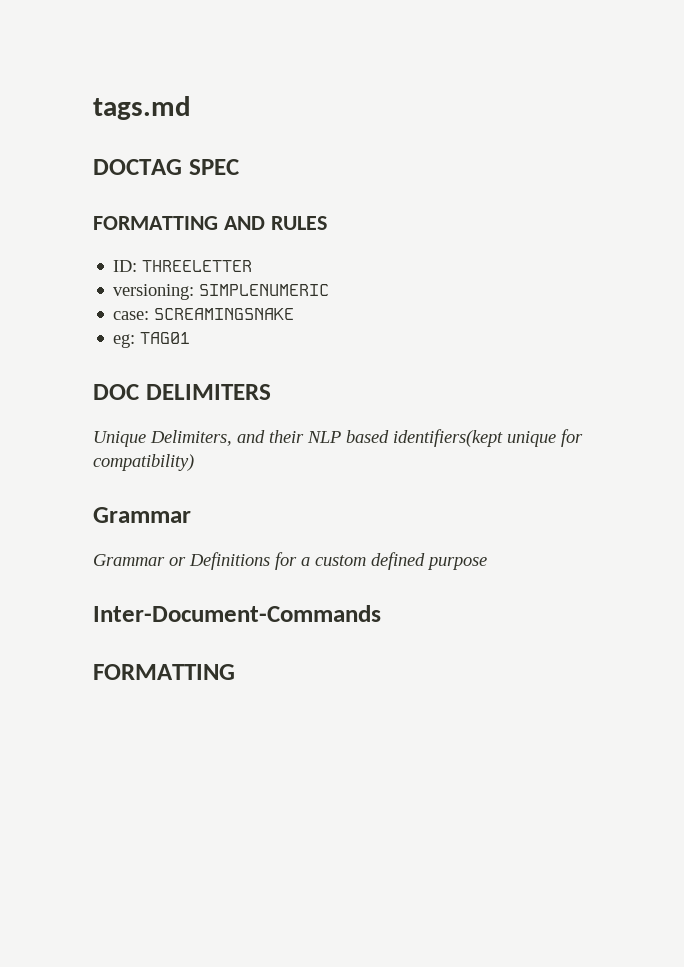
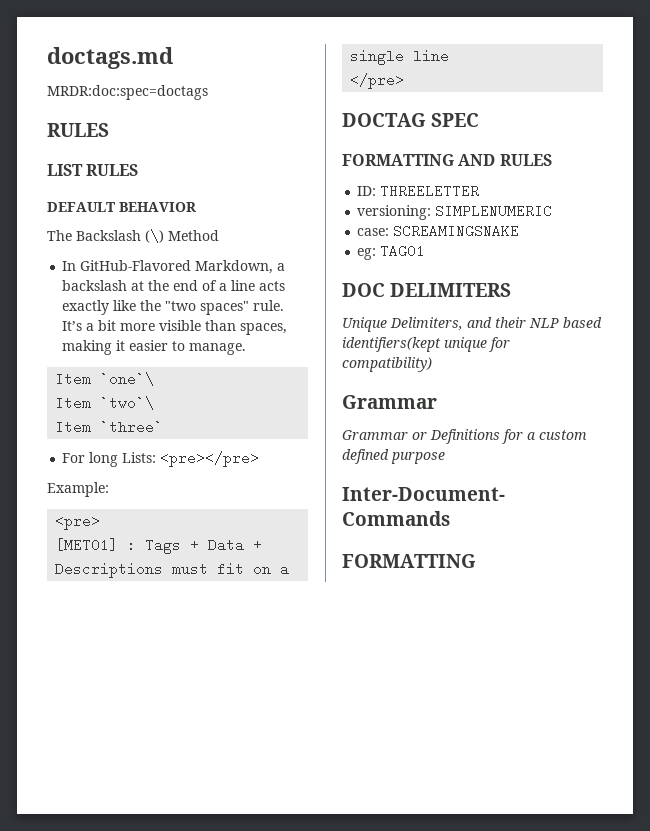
- tags.md
+ doctags.md
+ MRDR:doc:spec=doctags
+ RULES
+ LIST RULES
+ DEFAULT BEHAVIOR
+ The Backslash (\) Method
+ In GitHub-Flavored Markdown, a backslash at the end of a line acts exactly like the "two spaces" rule. It’s a bit more visible than spaces, making it easier to manage.
+ Item `one`\
+ Item `two`\
+ Item `three`
+ For long Lists: <pre></pre>
+ Example:
+ <pre>
+ [MET01] : Tags + Data + Descriptions must fit on a single line
+ </pre>

